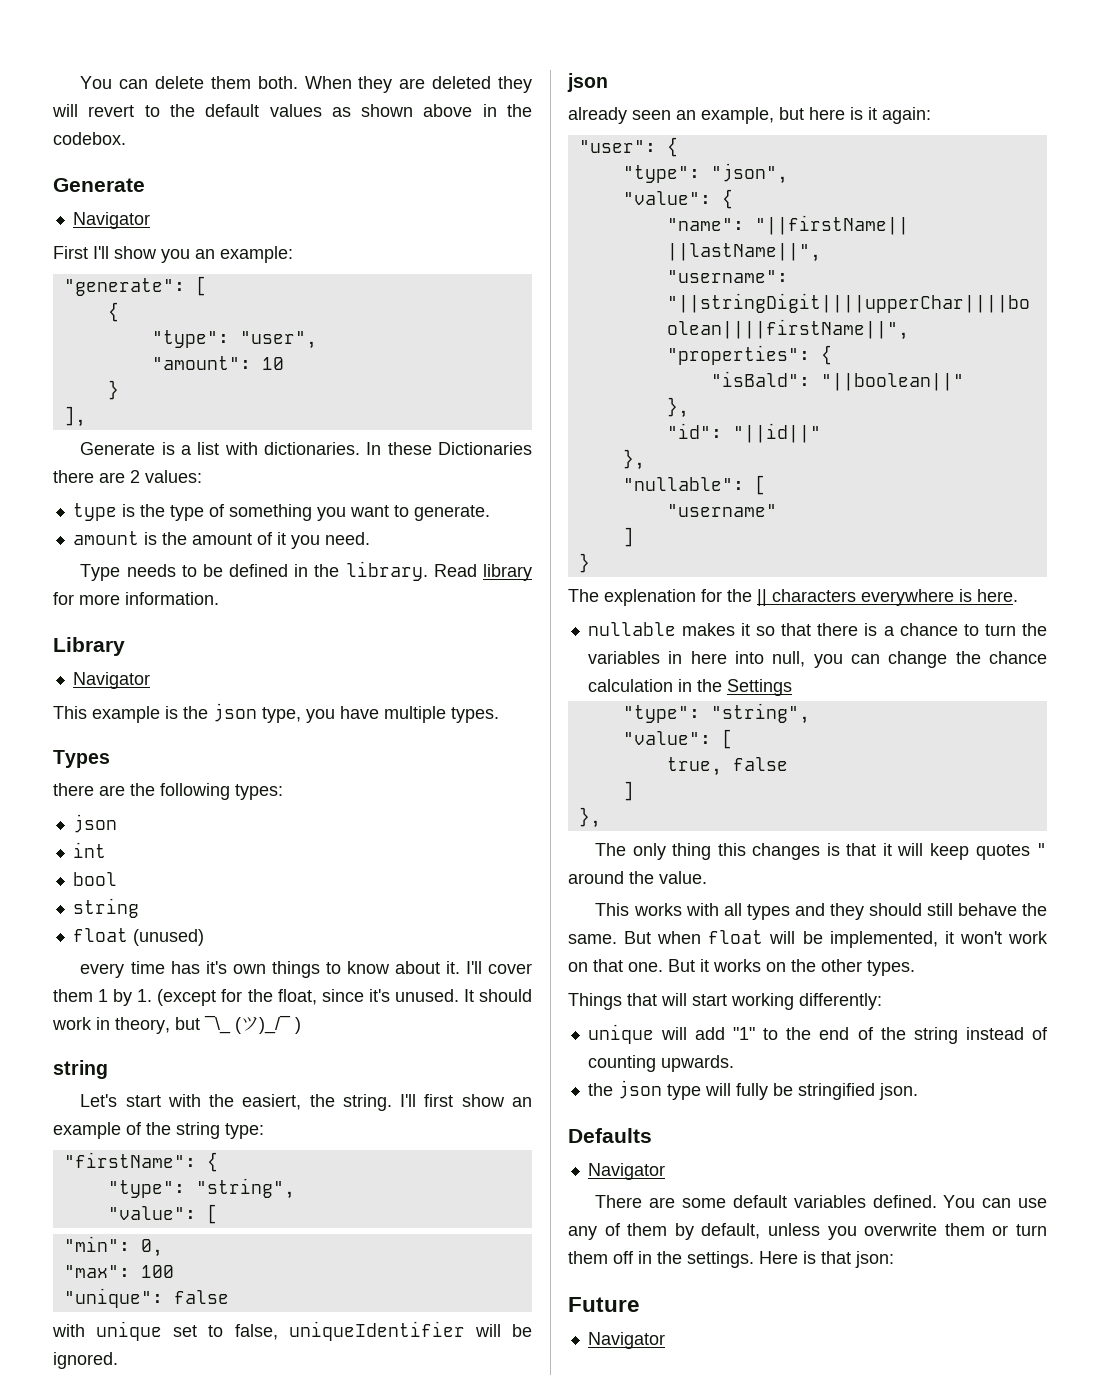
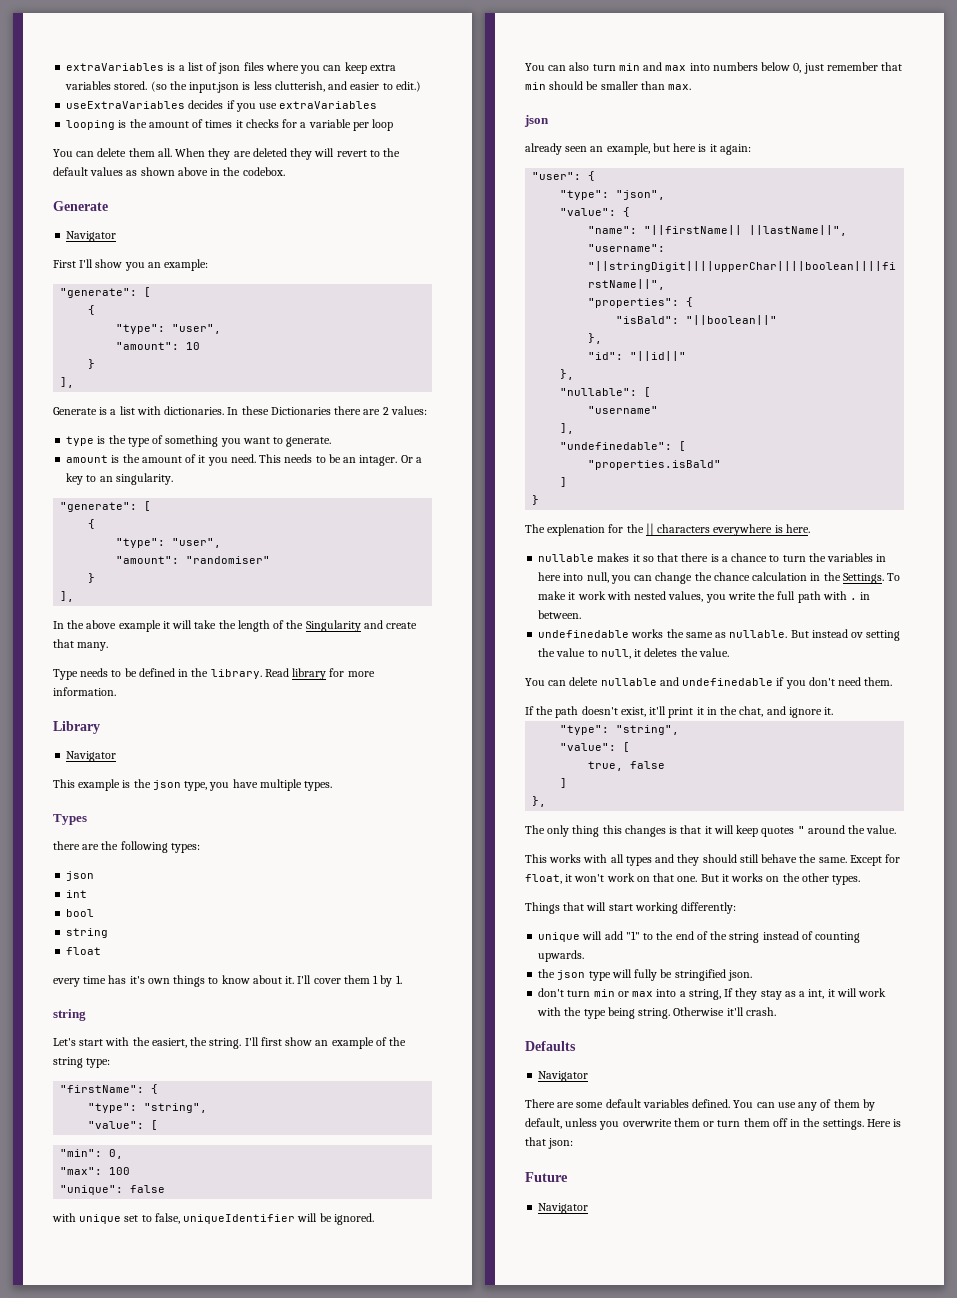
+ extraVariables is a list of json files where you can keep extra variables stored. (so the input.json is less clutterish, and easier to edit.)
+ useExtraVariables decides if you use extraVariables
+ looping is the amount of times it checks for a variable per loop
- You can delete them both.
+ You can delete them all.
+ This needs to be an intager. Or a key to an singularity.
+ "generate": [
+ {
+ "type": "user",
+ "amount": "randomiser"
+ }
+ ],
+ In the above example it will take the length of the Singularity and create that many.
- float (unused)
+ float
- I'll cover them 1 by 1. (except for the float, since it's unused. It should work in theory, but ¯\_ (ツ)_/¯ )
+ I'll cover them 1 by 1.
+ You can also turn min and max into numbers below 0, just remember that min should be smaller than max.
  "username"
+ ],
+ "undefinedable": [
+ "properties.isBald"
- nullable makes it so that there is a chance to turn the variables in here into null, you can change the chance calculation in the Settings
+ nullable makes it so that there is a chance to turn the variables in here into null, you can change the chance calculation in the Settings. To make it work with nested values, you write the full path with . in between.
+ undefinedable works the same as nullable. But instead ov setting the value to null, it deletes the value.
+ You can delete nullable and undefinedable if you don't need them.
+ If the path doesn't exist, it'll print it in the chat, and ignore it.
- But when float will be implemented, it won't work on that one.
+ Except for float, it won't work on that one.
+ don't turn min or max into a string, If they stay as a int, it will work with the type being string. Otherwise it'll crash.

